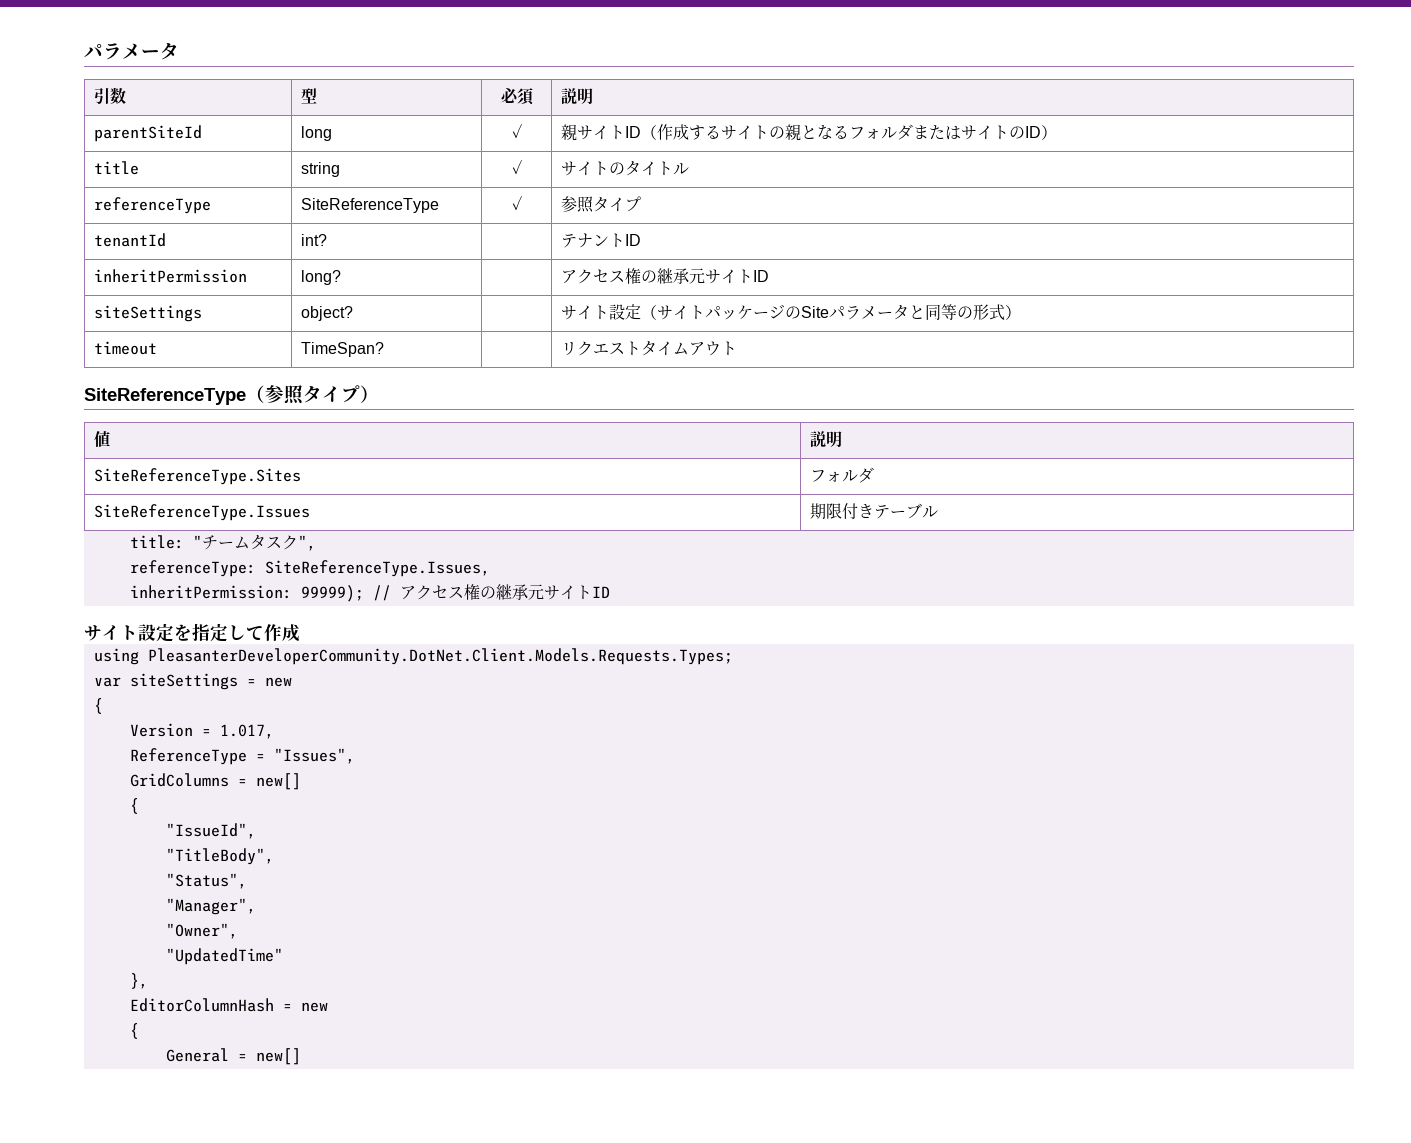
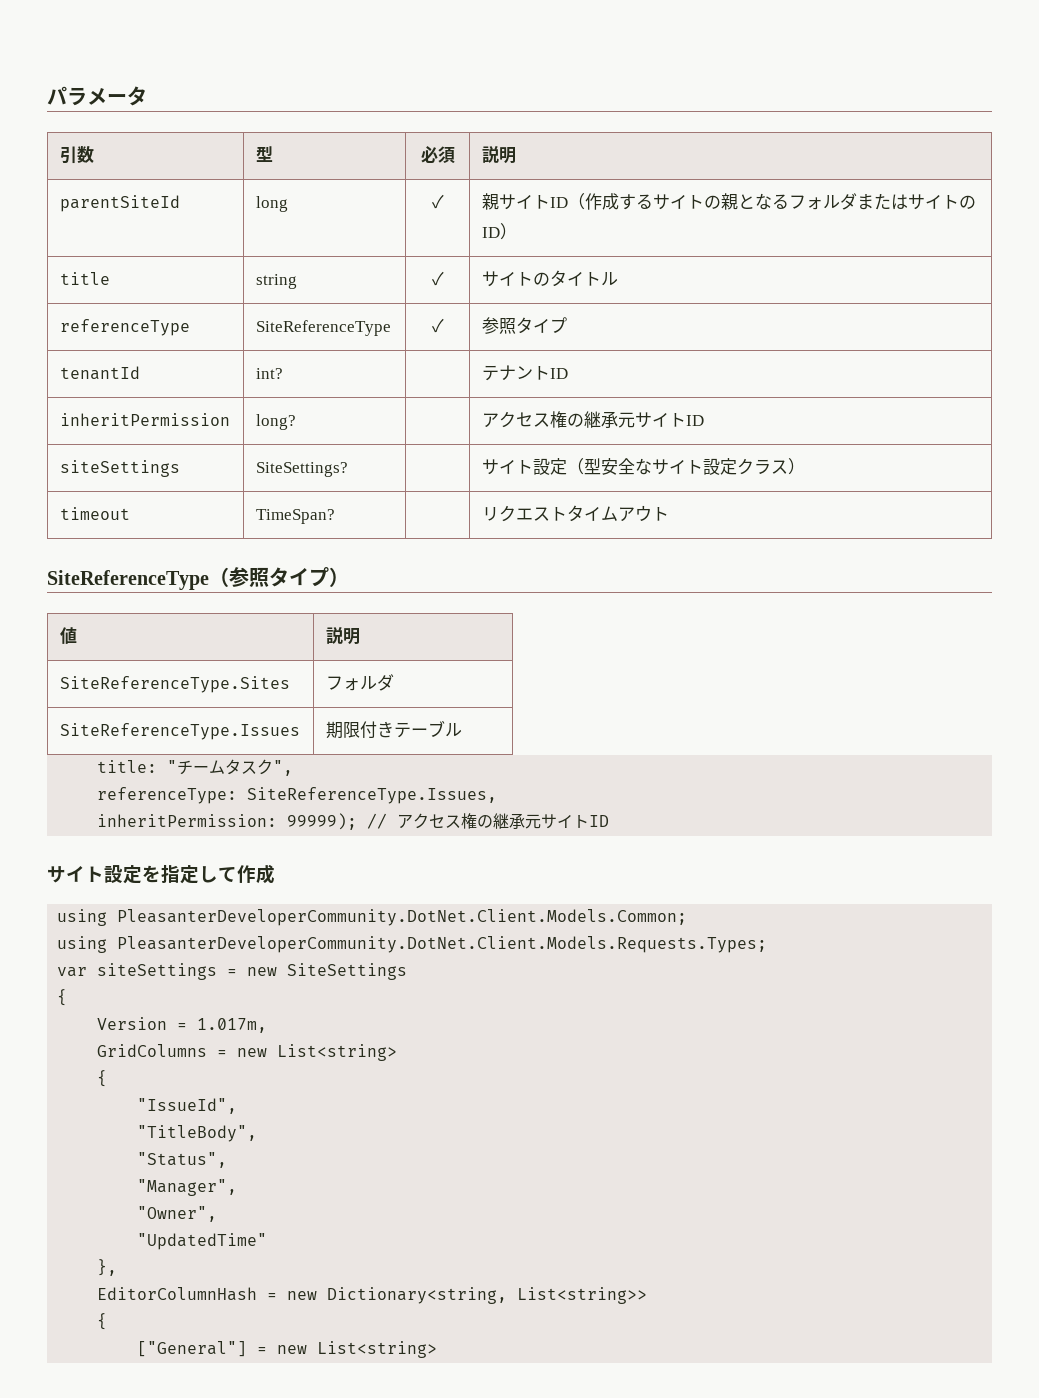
- siteSettings | object? | | サイト設定（サイトパッケージのSiteパラメータと同等の形式）
+ siteSettings | SiteSettings? | | サイト設定（型安全なサイト設定クラス）
+ using PleasanterDeveloperCommunity.DotNet.Client.Models.Common;
- var siteSettings = new
+ var siteSettings = new SiteSettings
- Version = 1.017,
- ReferenceType = "Issues",
+ Version = 1.017m,
- GridColumns = new[]
+ GridColumns = new List<string>
- EditorColumnHash = new
+ EditorColumnHash = new Dictionary<string, List<string>>
  {
- General = new[]
+ ["General"] = new List<string>

